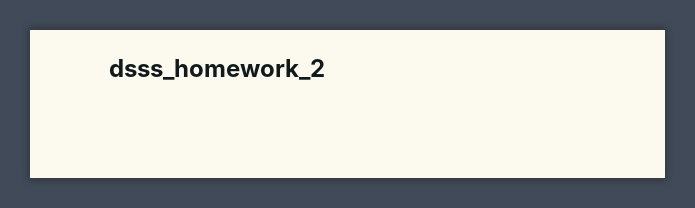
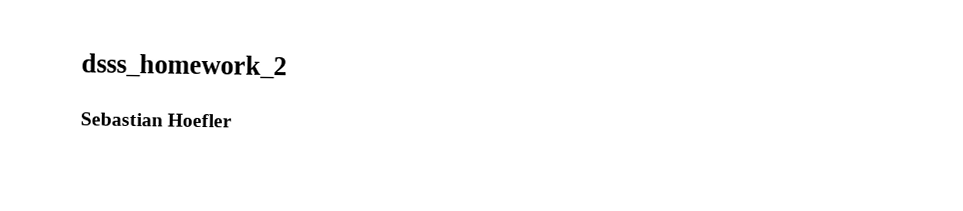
+ Sebastian Hoefler

